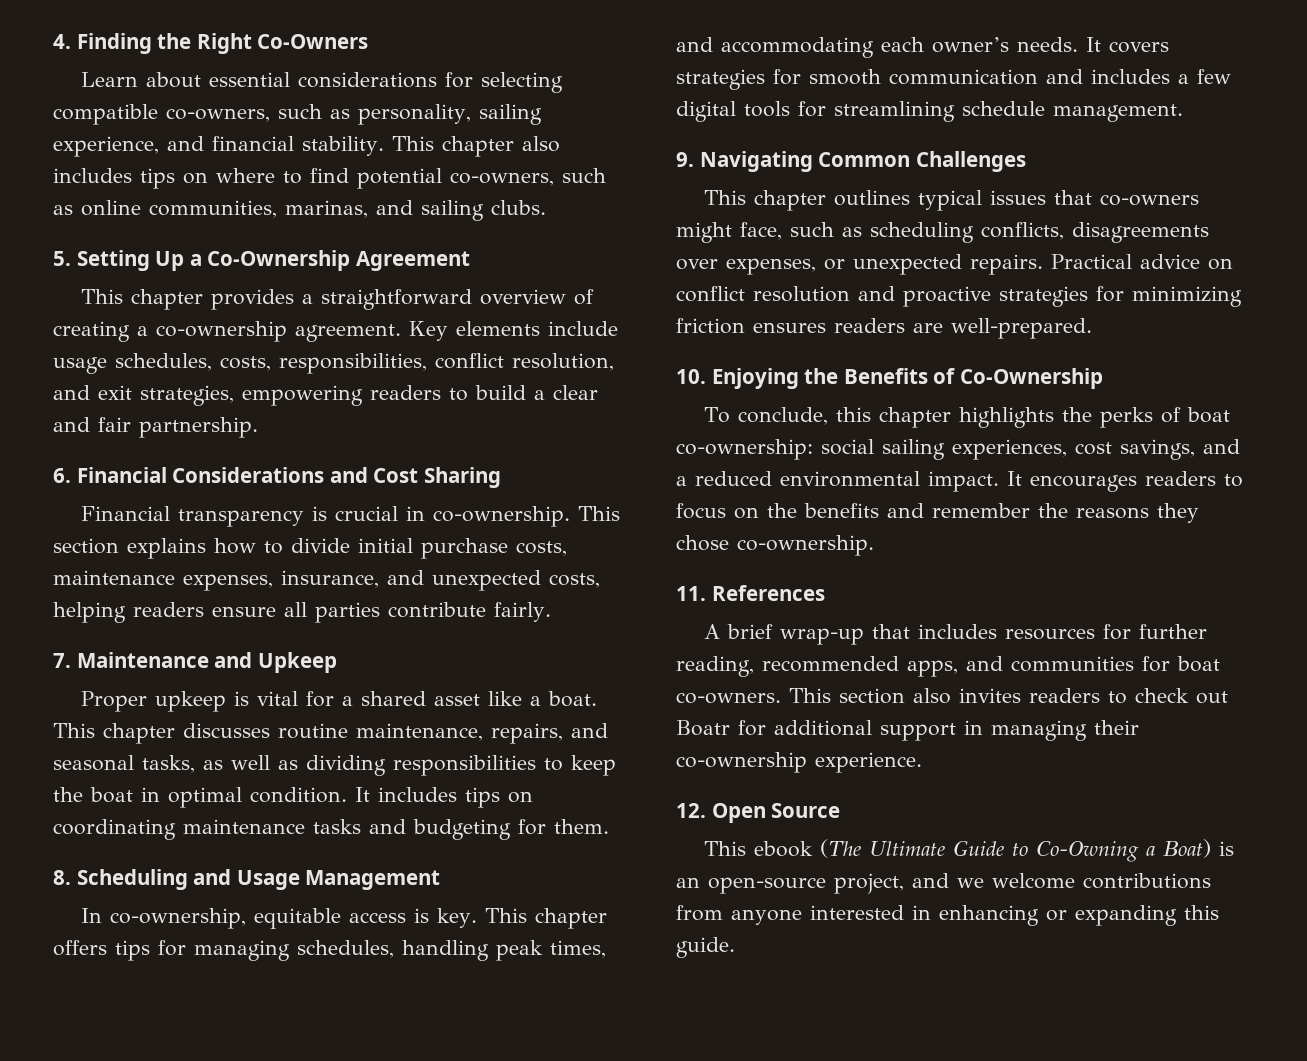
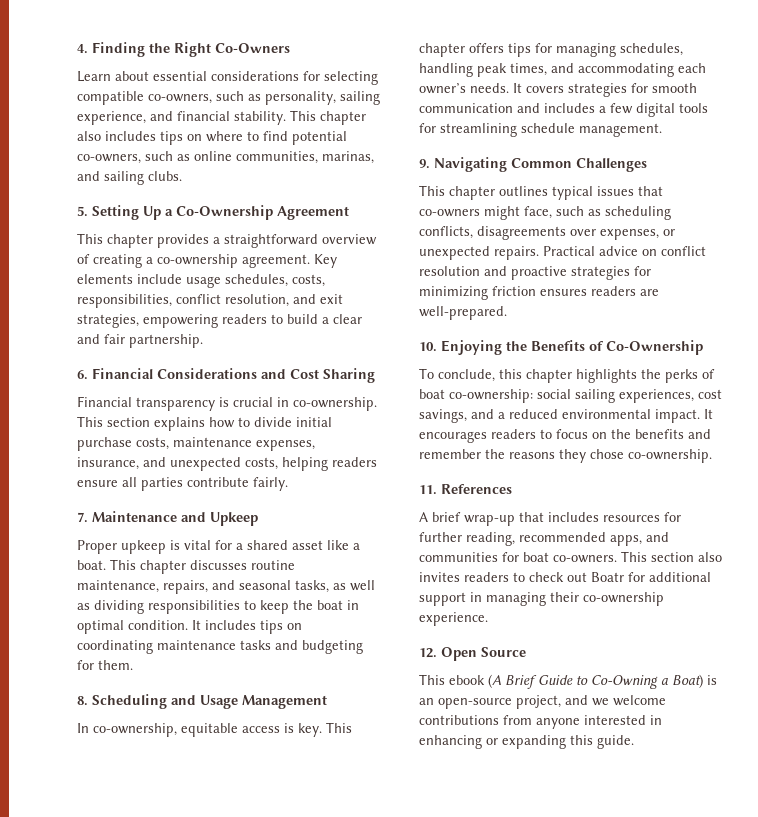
- This ebook (The Ultimate Guide to Co-Owning a Boat) is an open-source project, and we welcome contributions from anyone interested in enhancing or expanding this guide.
+ This ebook (A Brief Guide to Co-Owning a Boat) is an open-source project, and we welcome contributions from anyone interested in enhancing or expanding this guide.

